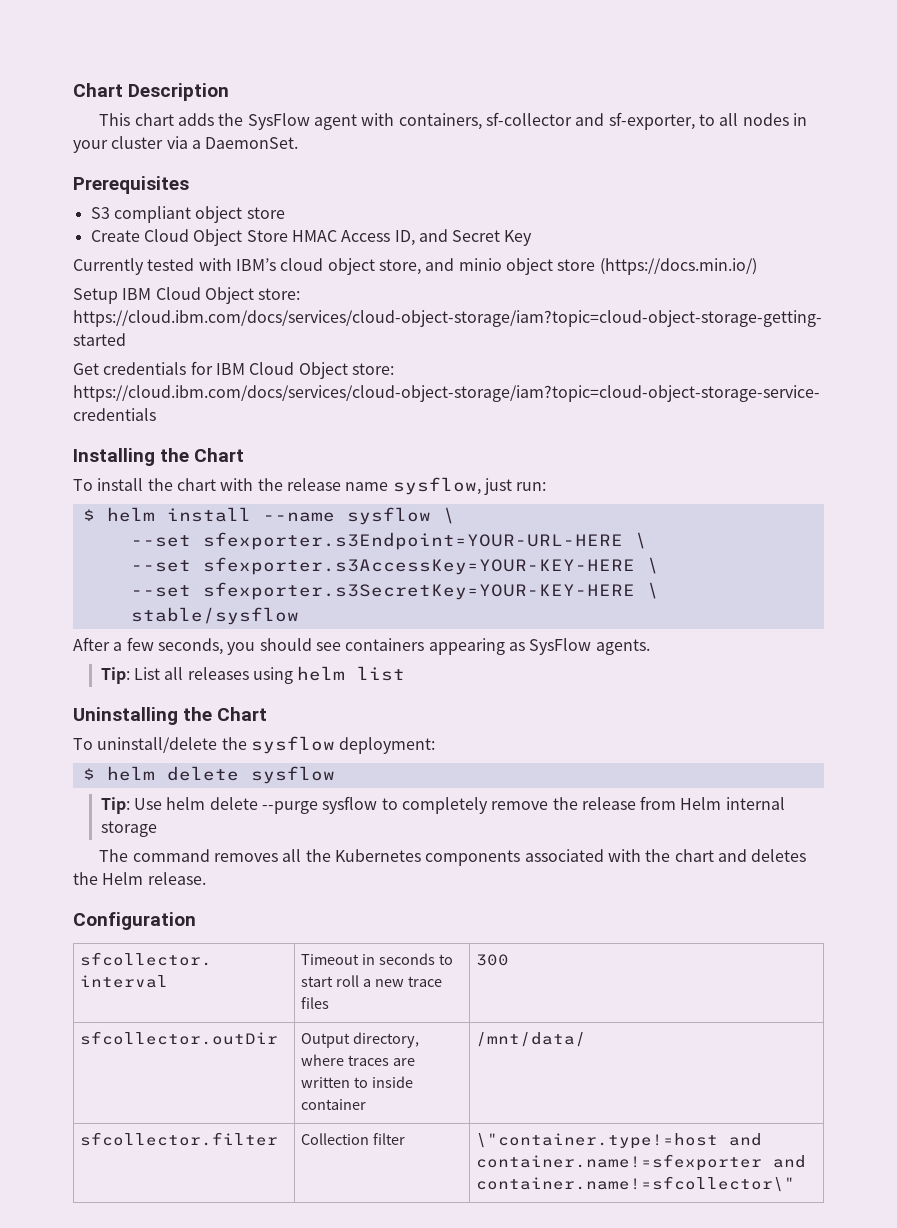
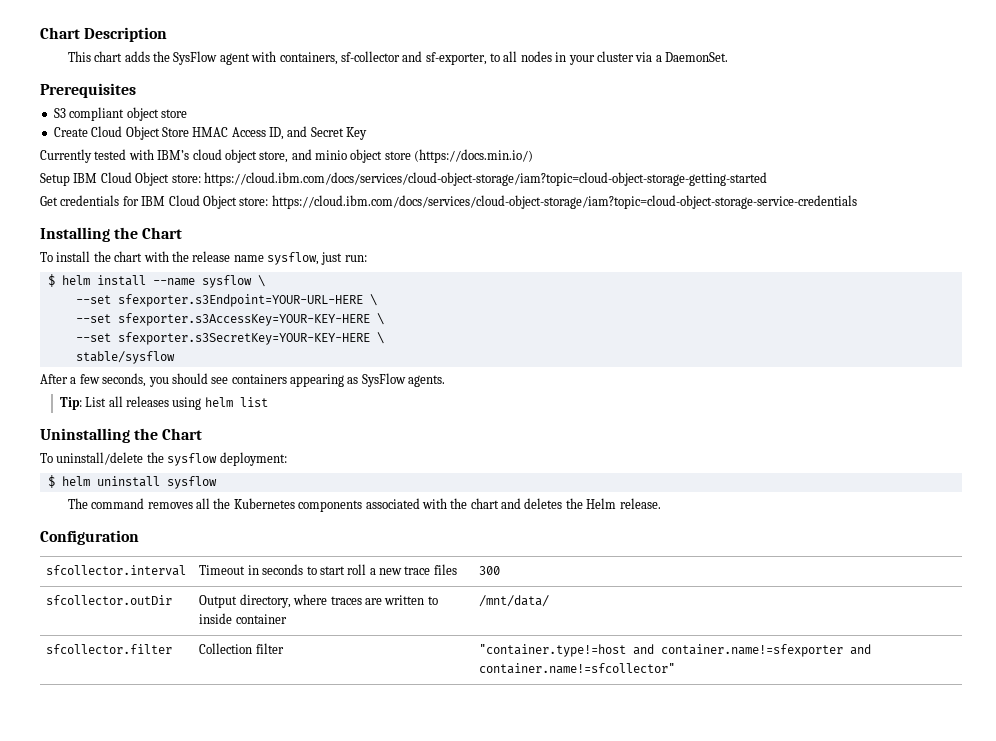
- $ helm delete sysflow
- Tip: Use helm delete --purge sysflow to completely remove the release from Helm internal storage
+ $ helm uninstall sysflow
- sfcollector.filter | Collection filter | \"container.type!=host and container.name!=sfexporter and container.name!=sfcollector\"
+ sfcollector.filter | Collection filter | "container.type!=host and container.name!=sfexporter and container.name!=sfcollector"

